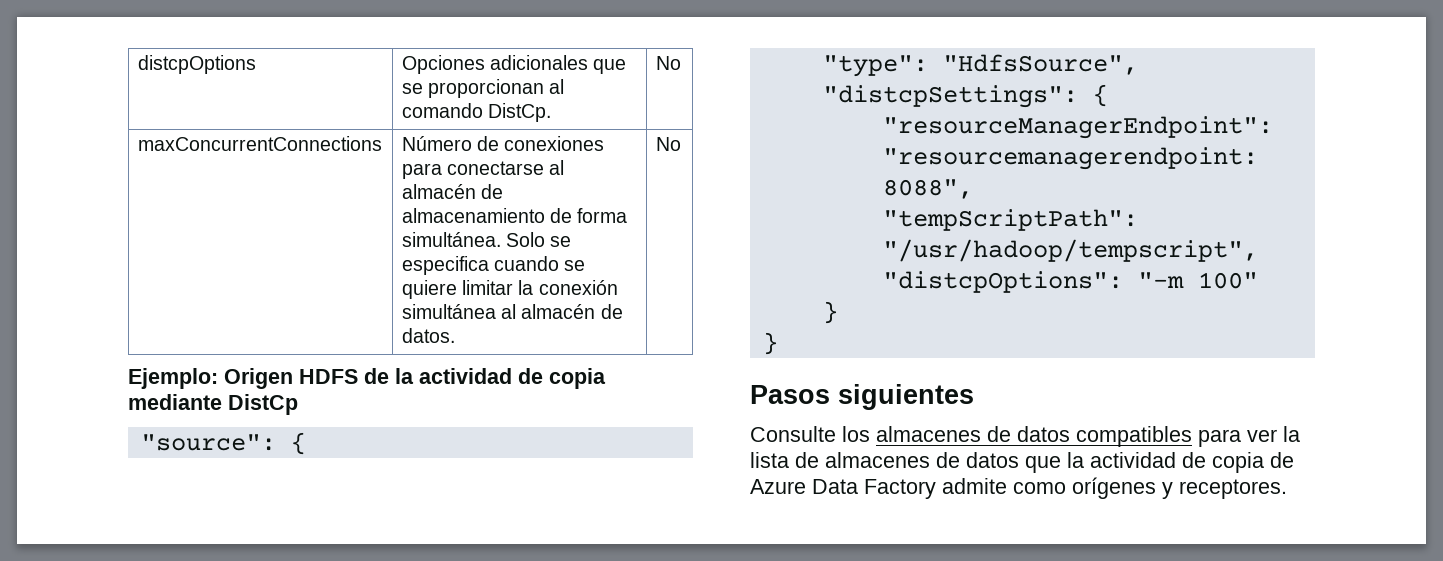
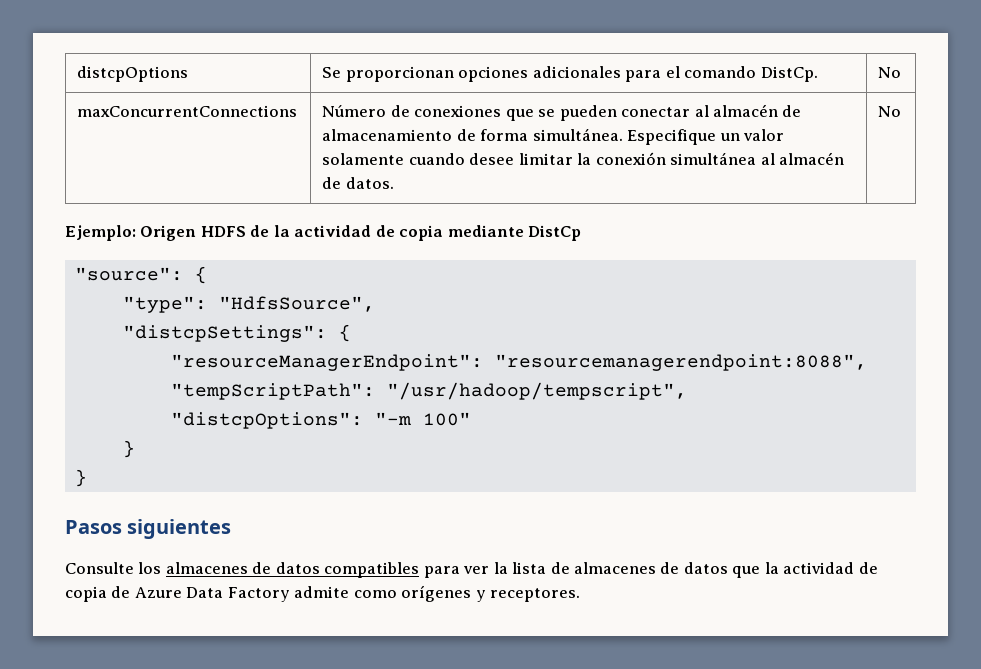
- distcpOptions | Opciones adicionales que se proporcionan al comando DistCp. | No
+ distcpOptions | Se proporcionan opciones adicionales para el comando DistCp. | No
- maxConcurrentConnections | Número de conexiones para conectarse al almacén de almacenamiento de forma simultánea. Solo se especifica cuando se quiere limitar la conexión simultánea al almacén de datos. | No
+ maxConcurrentConnections | Número de conexiones que se pueden conectar al almacén de almacenamiento de forma simultánea. Especifique un valor solamente cuando desee limitar la conexión simultánea al almacén de datos. | No

